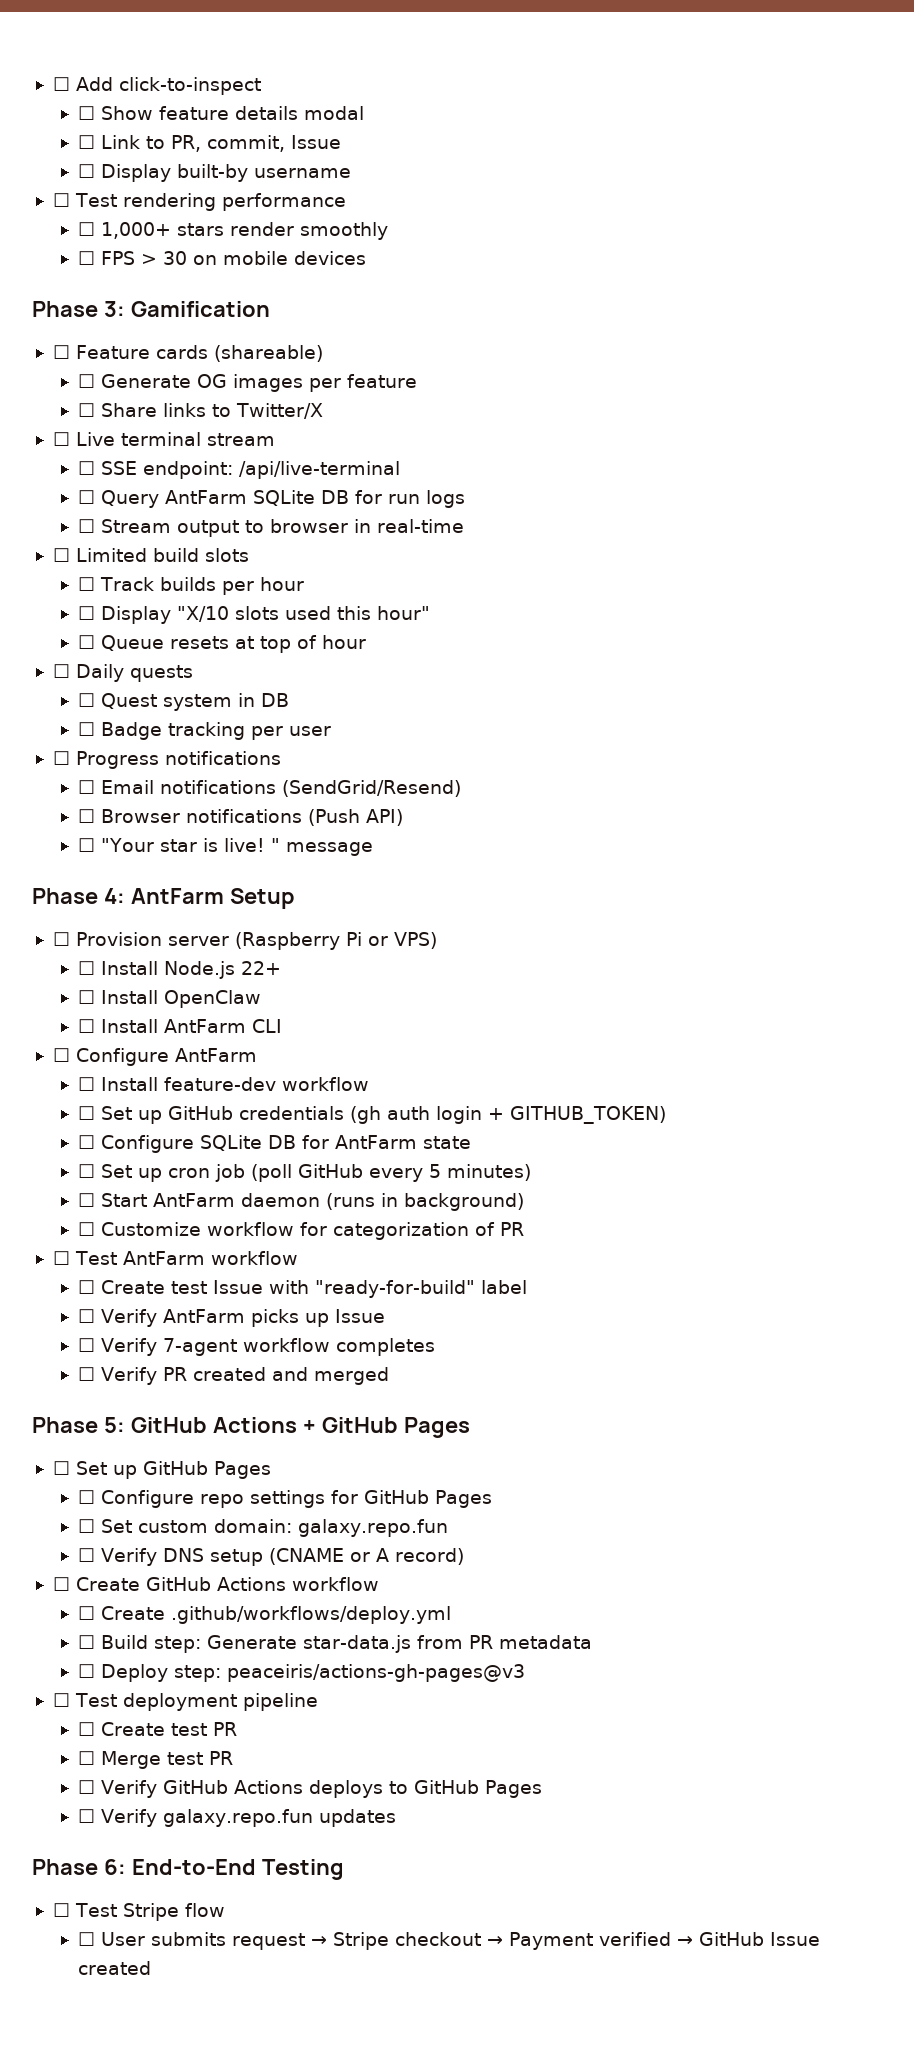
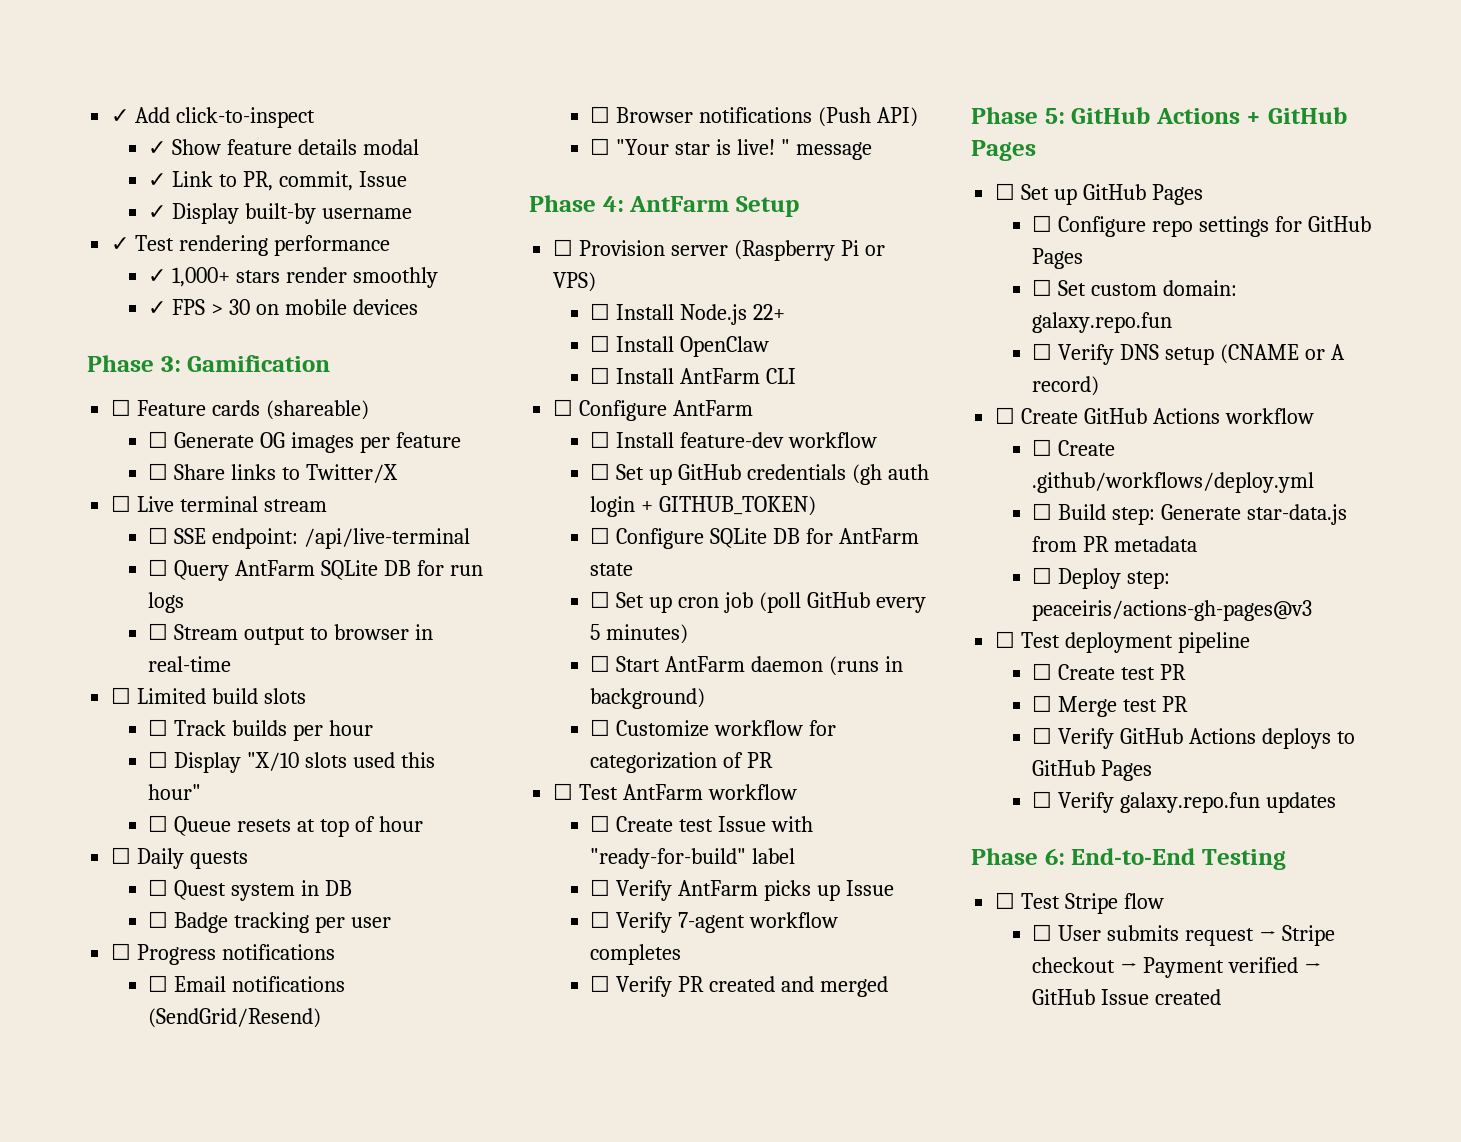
- ☐ Add click-to-inspect
+ ✓ Add click-to-inspect
- ☐ Show feature details modal
+ ✓ Show feature details modal
- ☐ Link to PR, commit, Issue
+ ✓ Link to PR, commit, Issue
- ☐ Display built-by username
+ ✓ Display built-by username
- ☐ Test rendering performance
+ ✓ Test rendering performance
- ☐ 1,000+ stars render smoothly
+ ✓ 1,000+ stars render smoothly
- ☐ FPS > 30 on mobile devices
+ ✓ FPS > 30 on mobile devices

